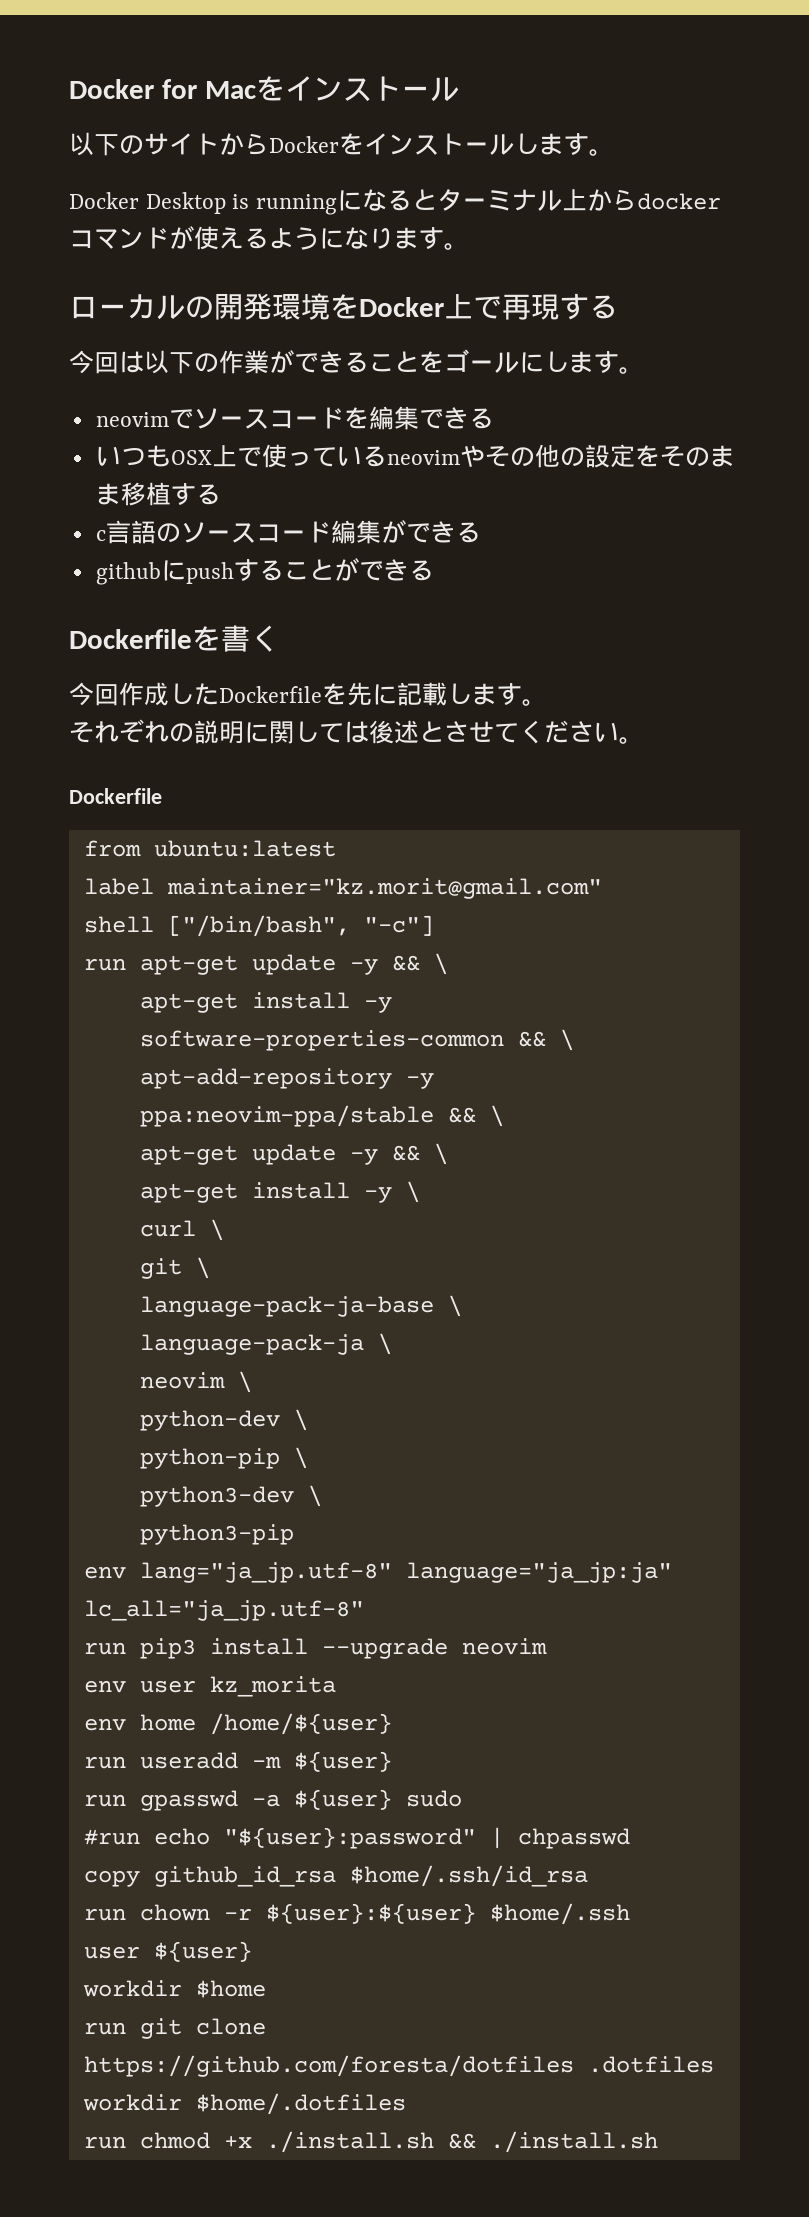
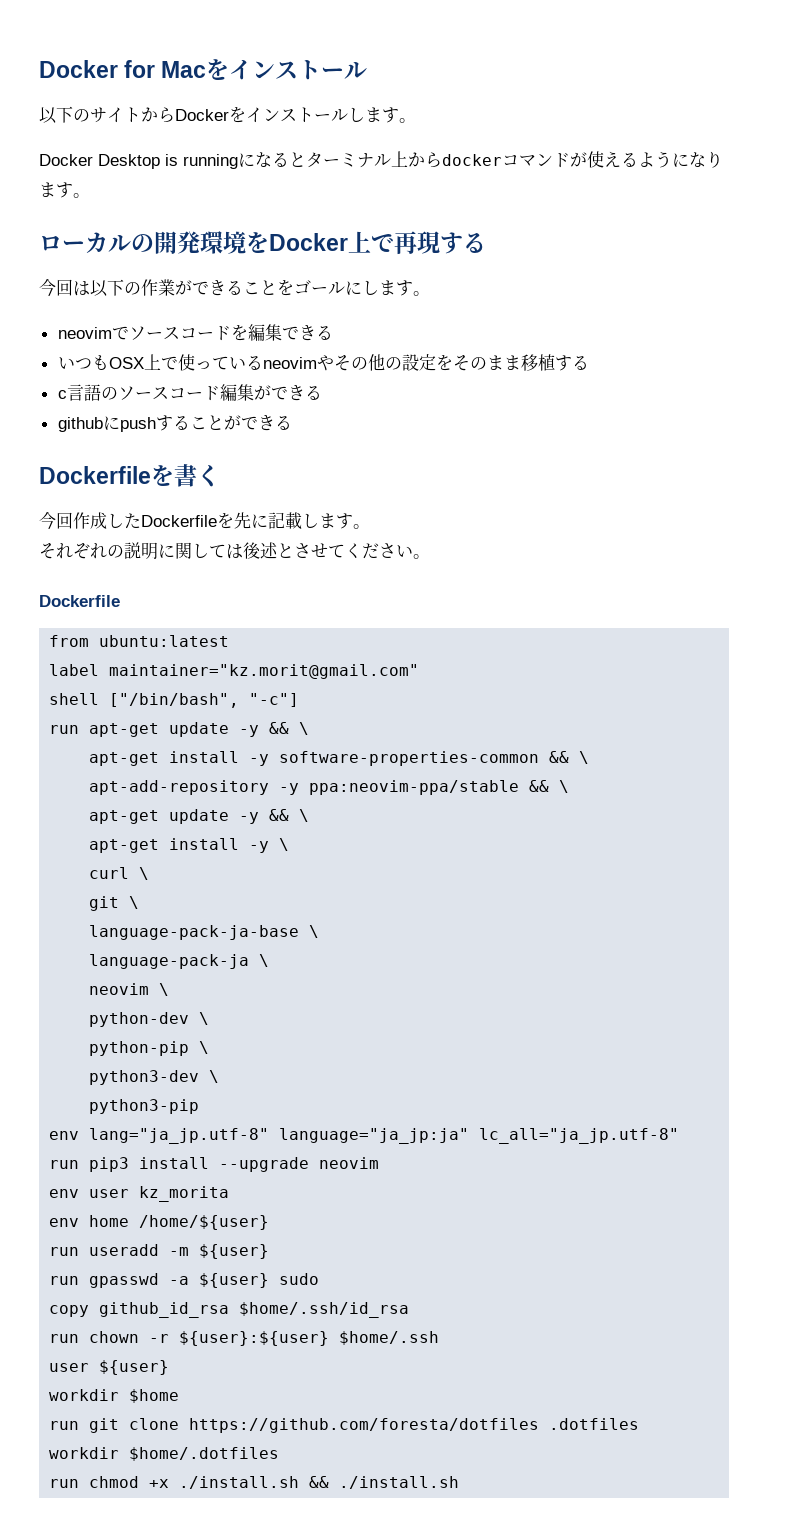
- #run echo "${user}:password" | chpasswd

